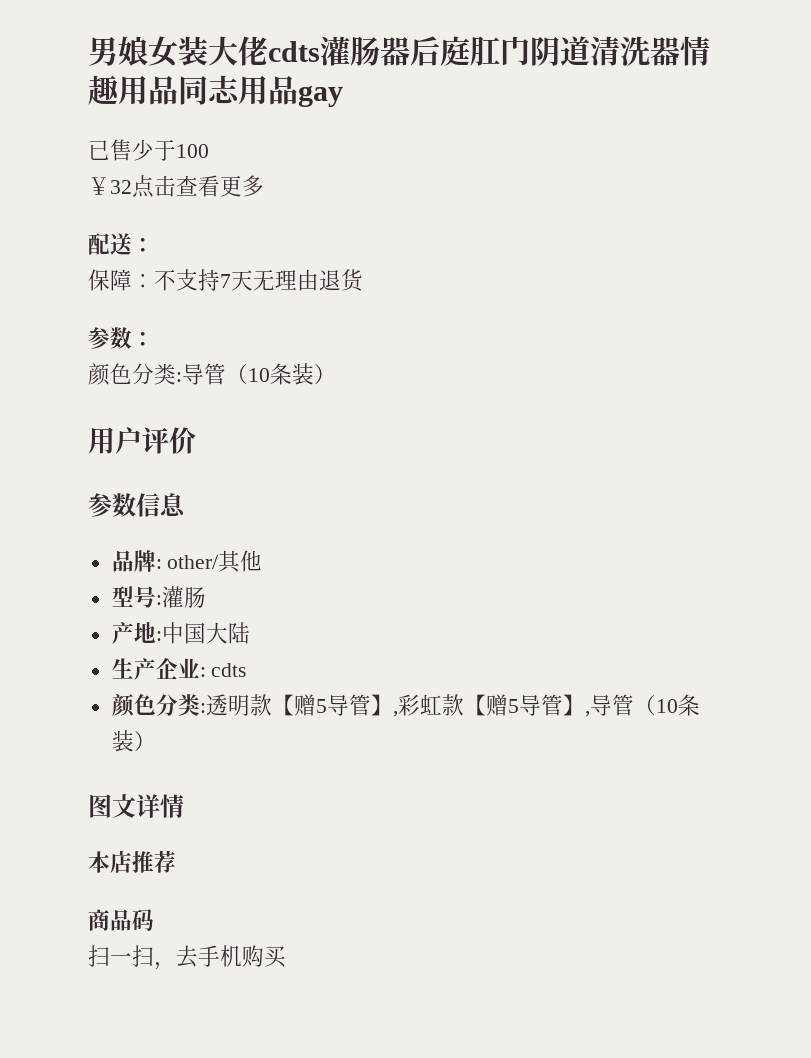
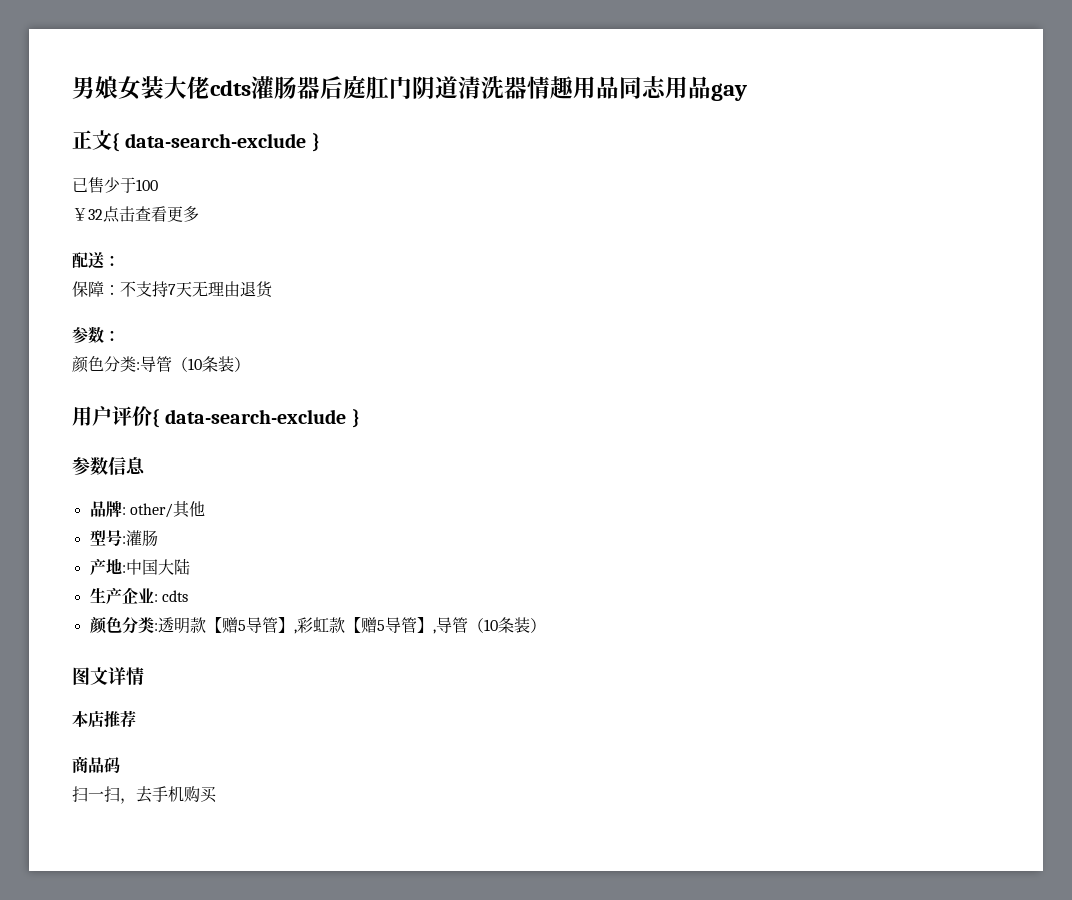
+ 正文{ data-search-exclude }
- 用户评价
+ 用户评价{ data-search-exclude }

